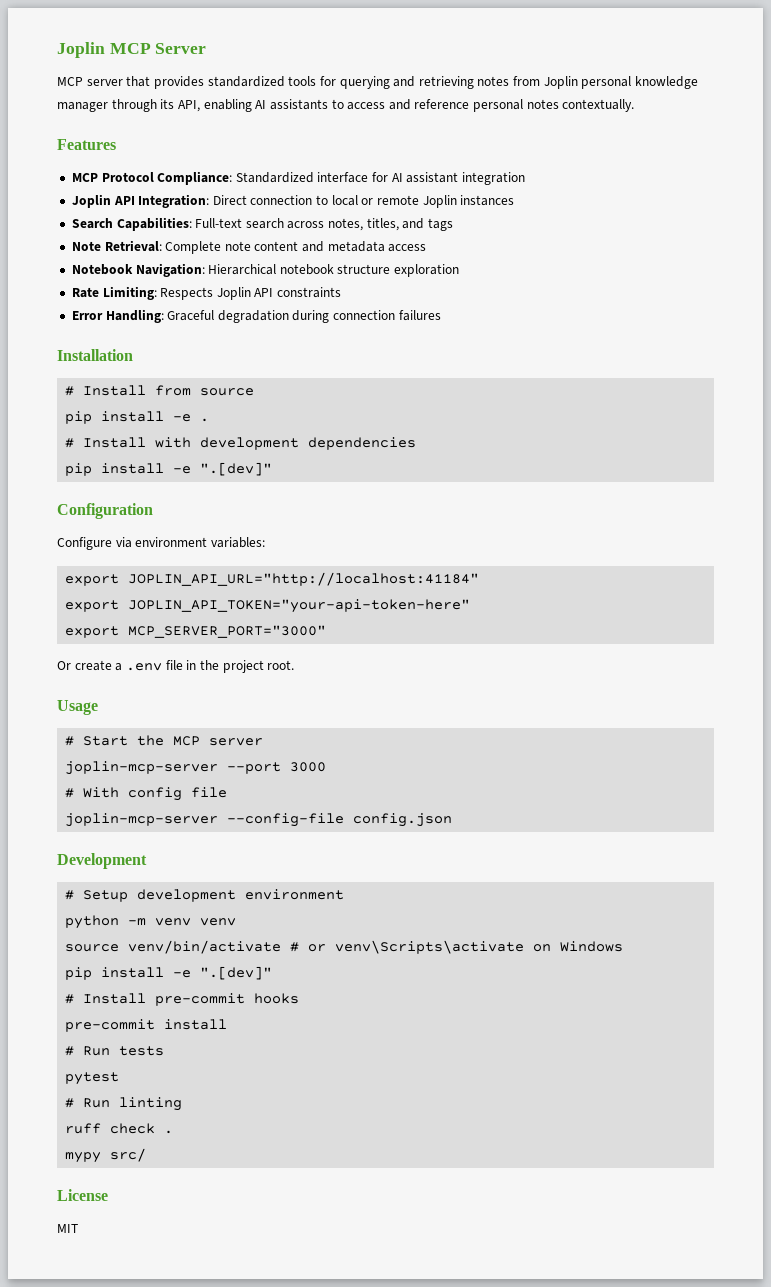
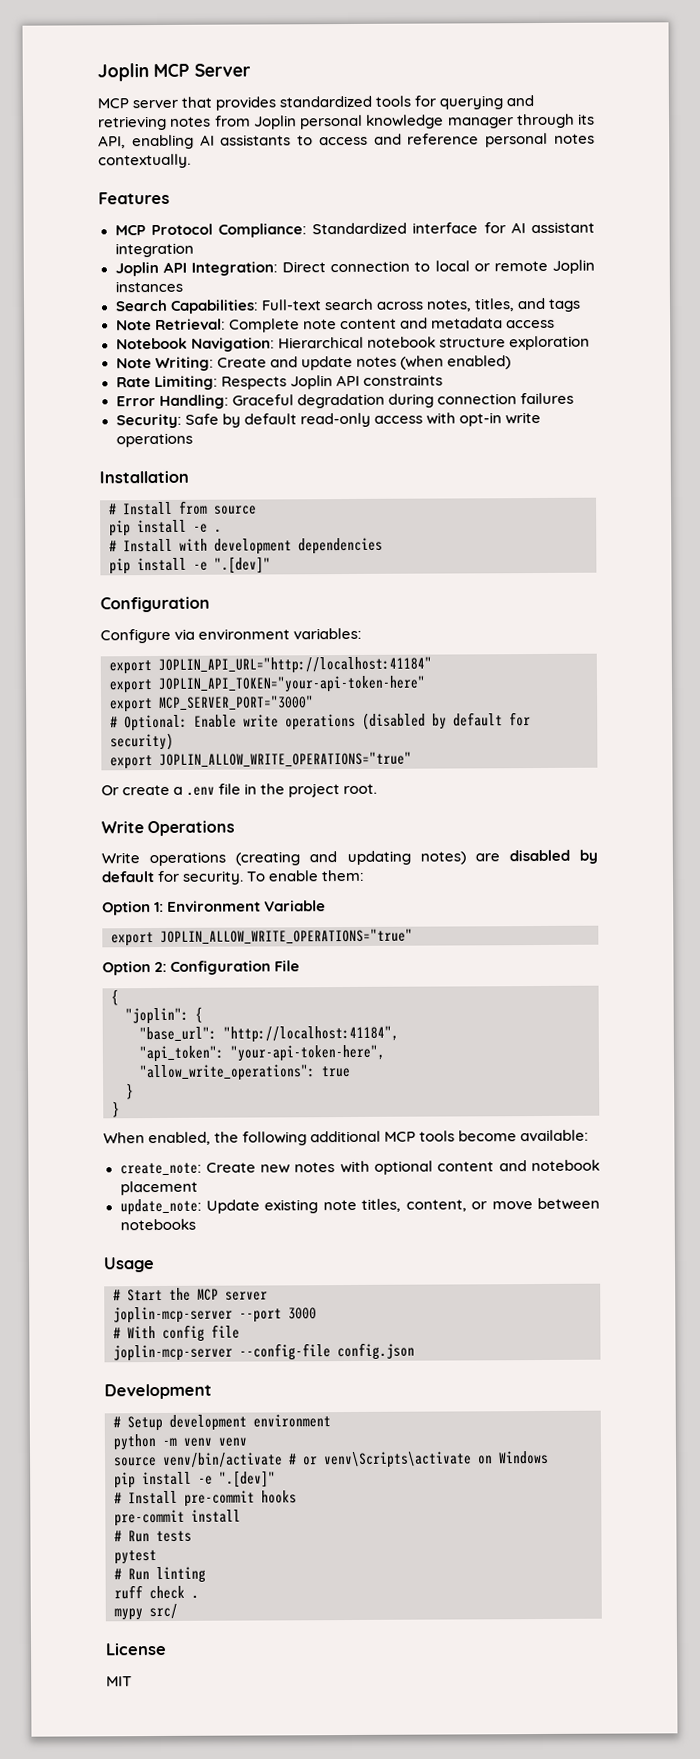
+ Note Writing: Create and update notes (when enabled)
+ Security: Safe by default read-only access with opt-in write operations
+ # Optional: Enable write operations (disabled by default for security)
+ export JOPLIN_ALLOW_WRITE_OPERATIONS="true"
+ Write Operations
+ Write operations (creating and updating notes) are disabled by default for security. To enable them:
+ Option 1: Environment Variable
+ export JOPLIN_ALLOW_WRITE_OPERATIONS="true"
+ Option 2: Configuration File
+ {
+ "joplin": {
+ "base_url": "http://localhost:41184",
+ "api_token": "your-api-token-here",
+ "allow_write_operations": true
+ }
+ }
+ When enabled, the following additional MCP tools become available:
+ create_note: Create new notes with optional content and notebook placement
+ update_note: Update existing note titles, content, or move between notebooks

